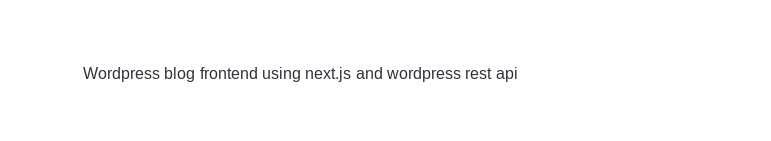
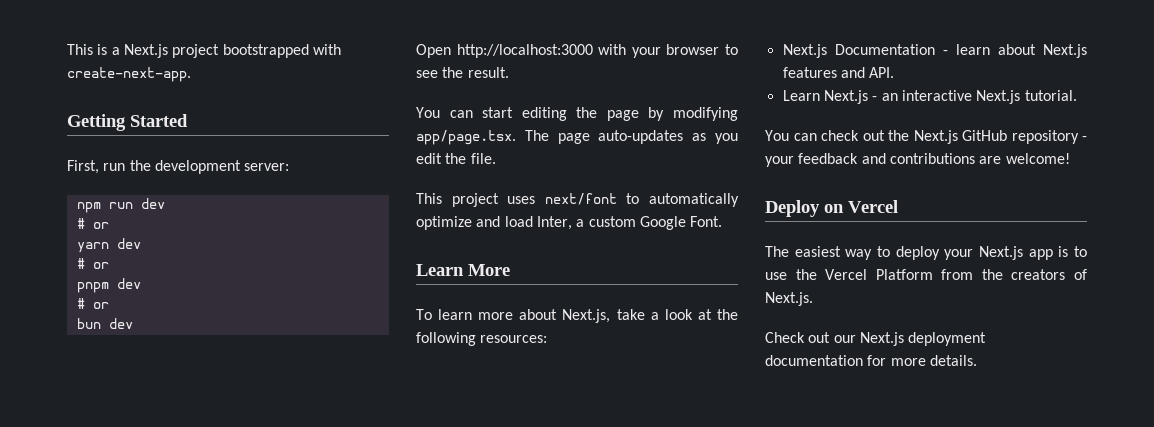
- Wordpress blog frontend using next.js and wordpress rest api
+ This is a Next.js project bootstrapped with create-next-app.
+ Getting Started
+ First, run the development server:
+ npm run dev
+ # or
+ yarn dev
+ # or
+ pnpm dev
+ # or
+ bun dev
+ Open http://localhost:3000 with your browser to see the result.
+ You can start editing the page by modifying app/page.tsx. The page auto-updates as you edit the file.
+ This project uses next/font to automatically optimize and load Inter, a custom Google Font.
+ Learn More
+ To learn more about Next.js, take a look at the following resources:
+ Next.js Documentation - learn about Next.js features and API.
+ Learn Next.js - an interactive Next.js tutorial.
+ You can check out the Next.js GitHub repository - your feedback and contributions are welcome!
+ Deploy on Vercel
+ The easiest way to deploy your Next.js app is to use the Vercel Platform from the creators of Next.js.
+ Check out our Next.js deployment documentation for more details.

